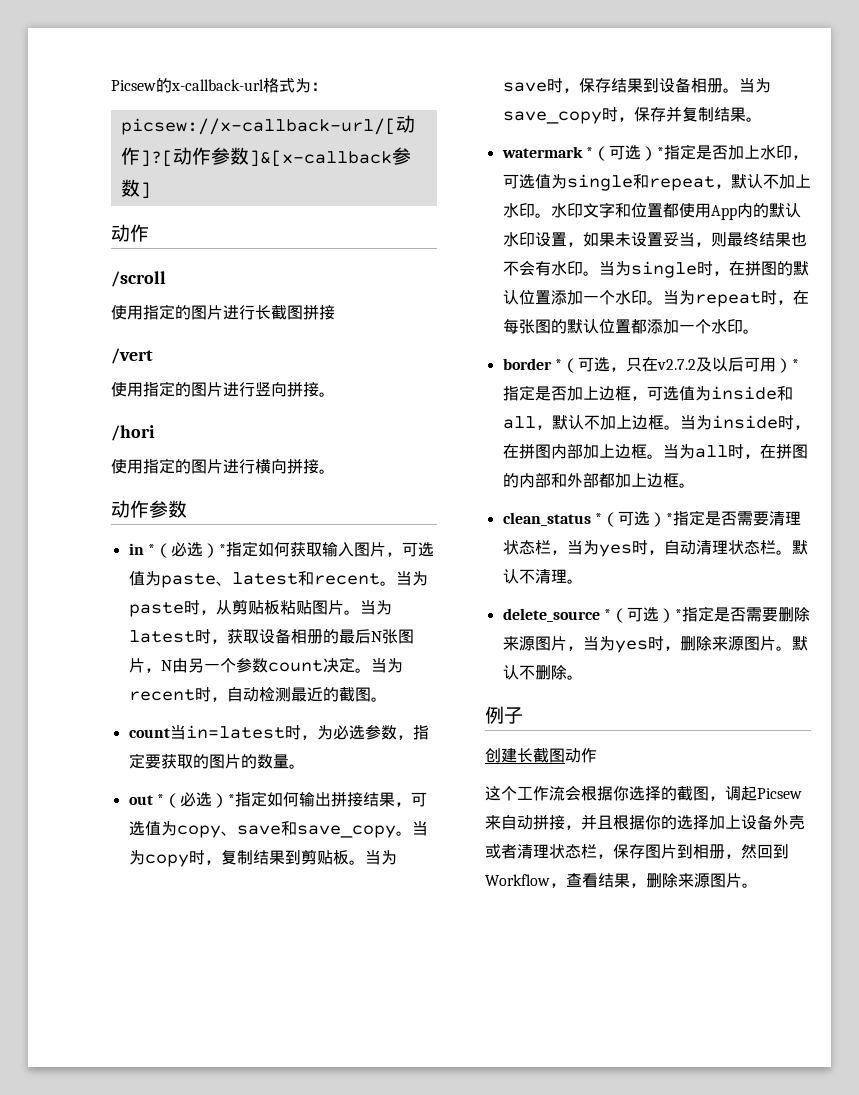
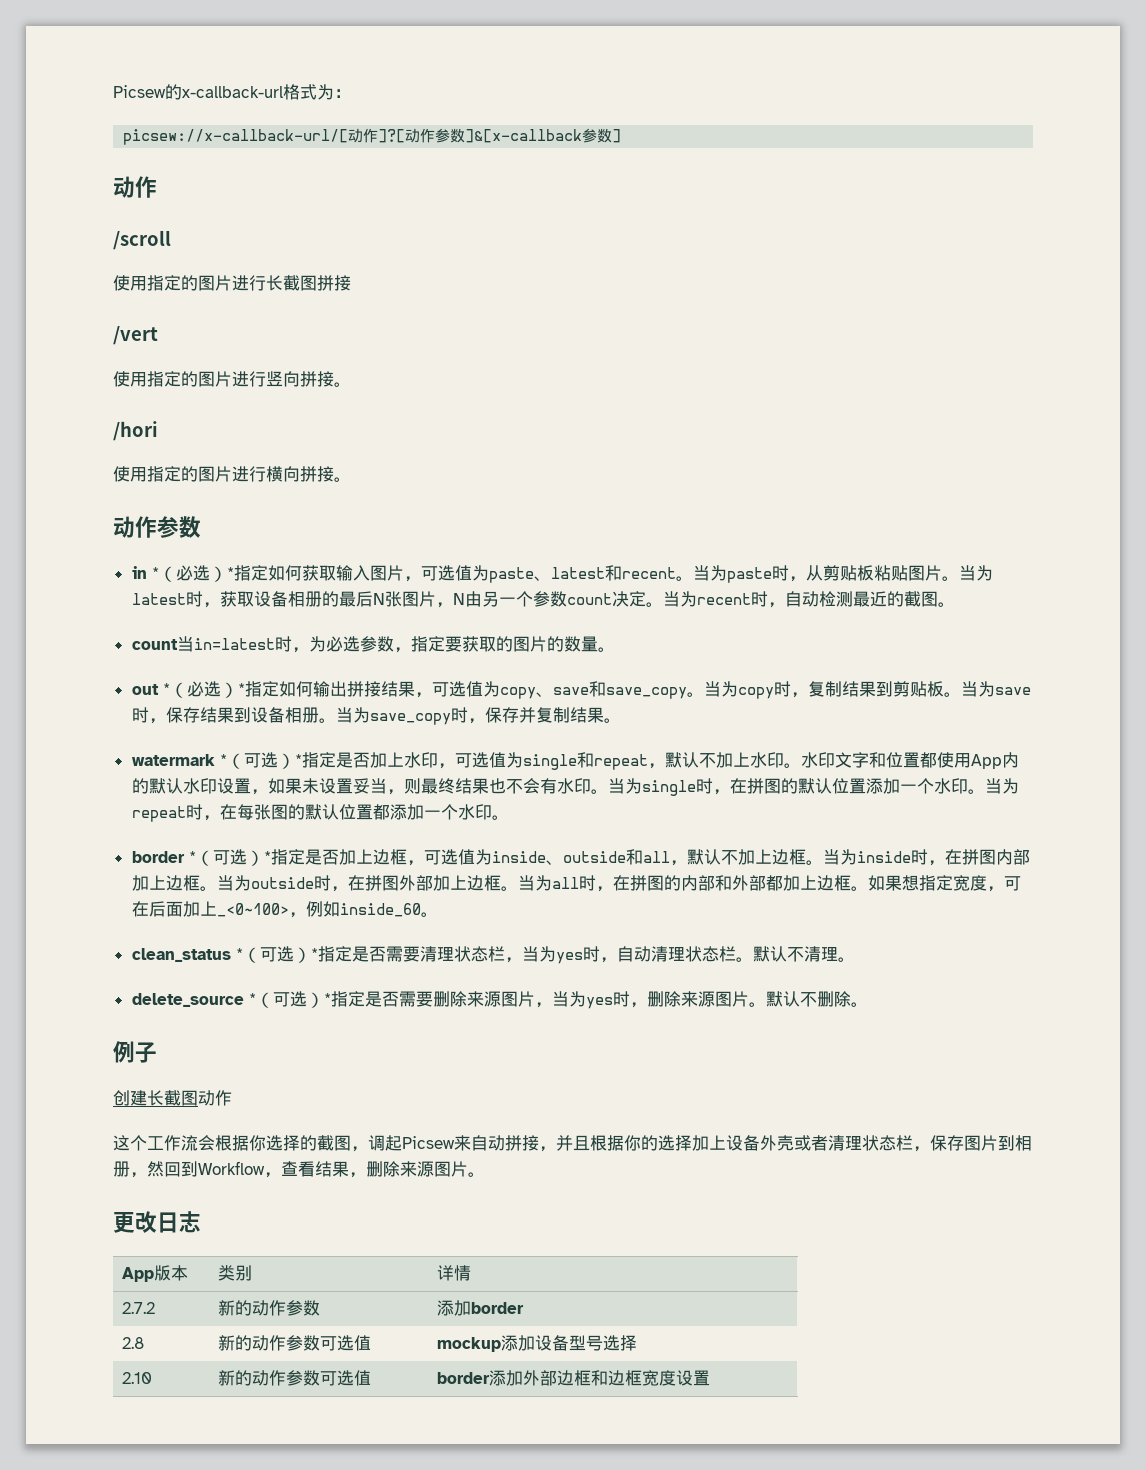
- border *（可选，只在v2.7.2及以后可用）*指定是否加上边框，可选值为inside和all，默认不加上边框。
+ border *（可选）*指定是否加上边框，可选值为inside、outside和all，默认不加上边框。
- 当为all时，在拼图的内部和外部都加上边框。
+ 当为outside时，在拼图外部加上边框。当为all时，在拼图的内部和外部都加上边框。如果想指定宽度，可在后面加上_<0~100>，例如inside_60。
+ 更改日志
+ App版本 | 类别 | 详情
+ 2.7.2 | 新的动作参数 | 添加border
+ 2.8 | 新的动作参数可选值 | mockup添加设备型号选择
+ 2.10 | 新的动作参数可选值 | border添加外部边框和边框宽度设置

